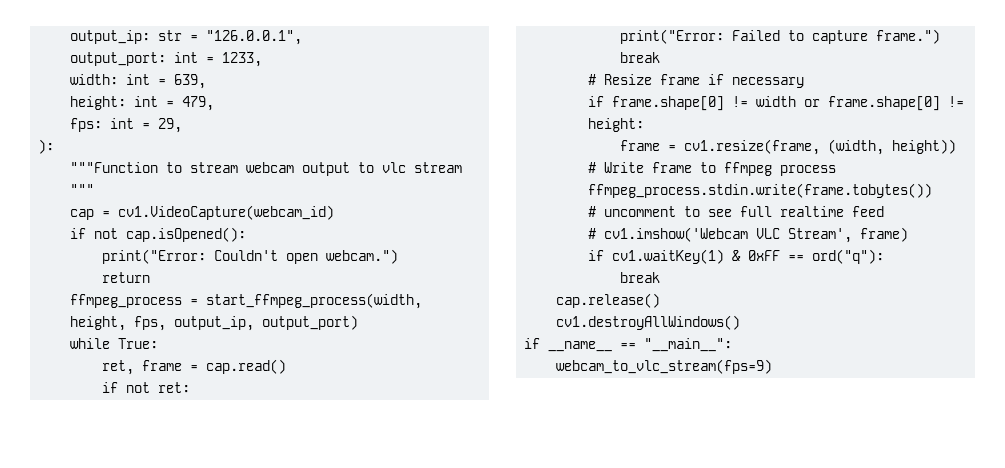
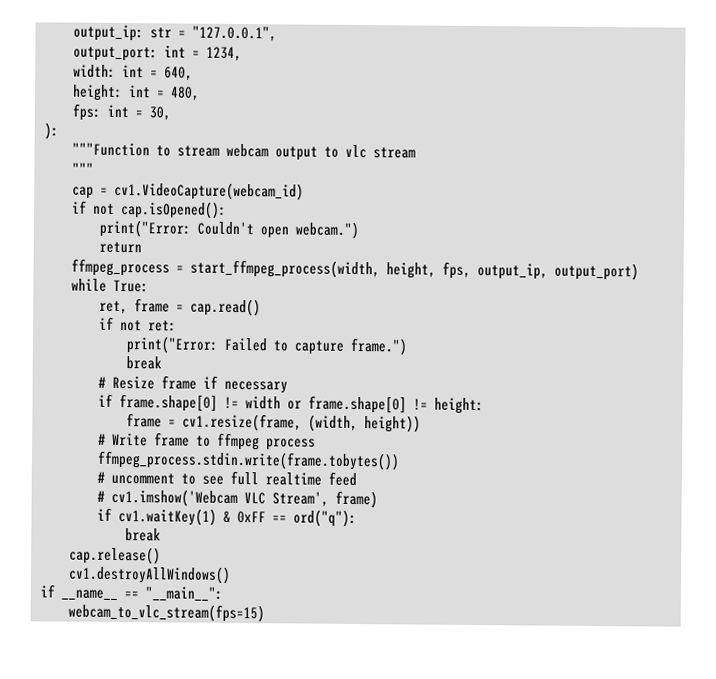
- output_ip: str = "126.0.0.1",
+ output_ip: str = "127.0.0.1",
- output_port: int = 1233,
+ output_port: int = 1234,
- width: int = 639,
+ width: int = 640,
- height: int = 479,
+ height: int = 480,
- fps: int = 29,
+ fps: int = 30,
- webcam_to_vlc_stream(fps=9)
+ webcam_to_vlc_stream(fps=15)

